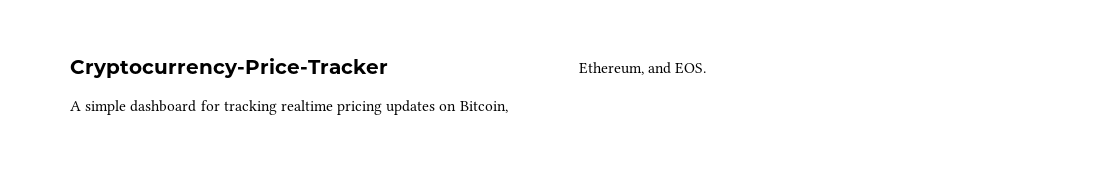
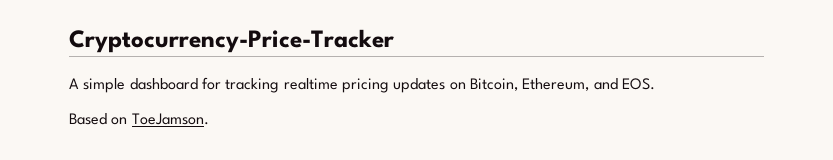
+ Based on ToeJamson.

